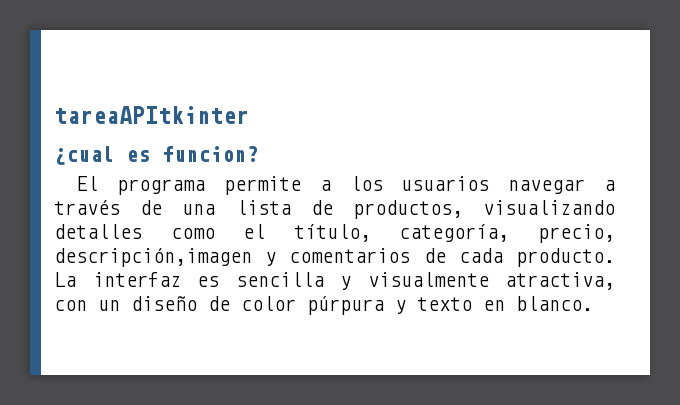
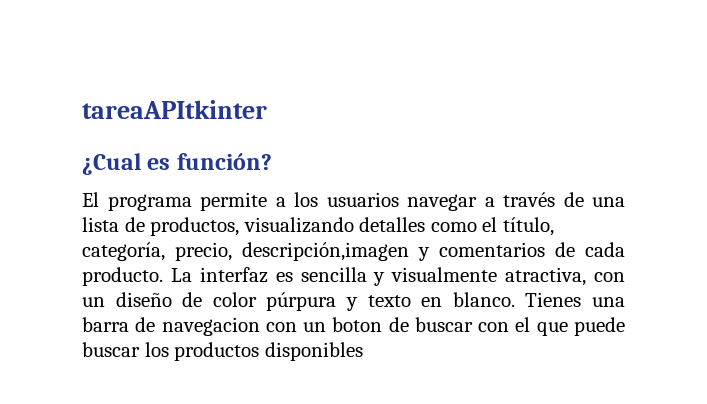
- ¿cual es funcion?
+ ¿Cual es función?
+ Tienes una barra de navegacion con un boton de buscar con el que puede buscar los productos disponibles

